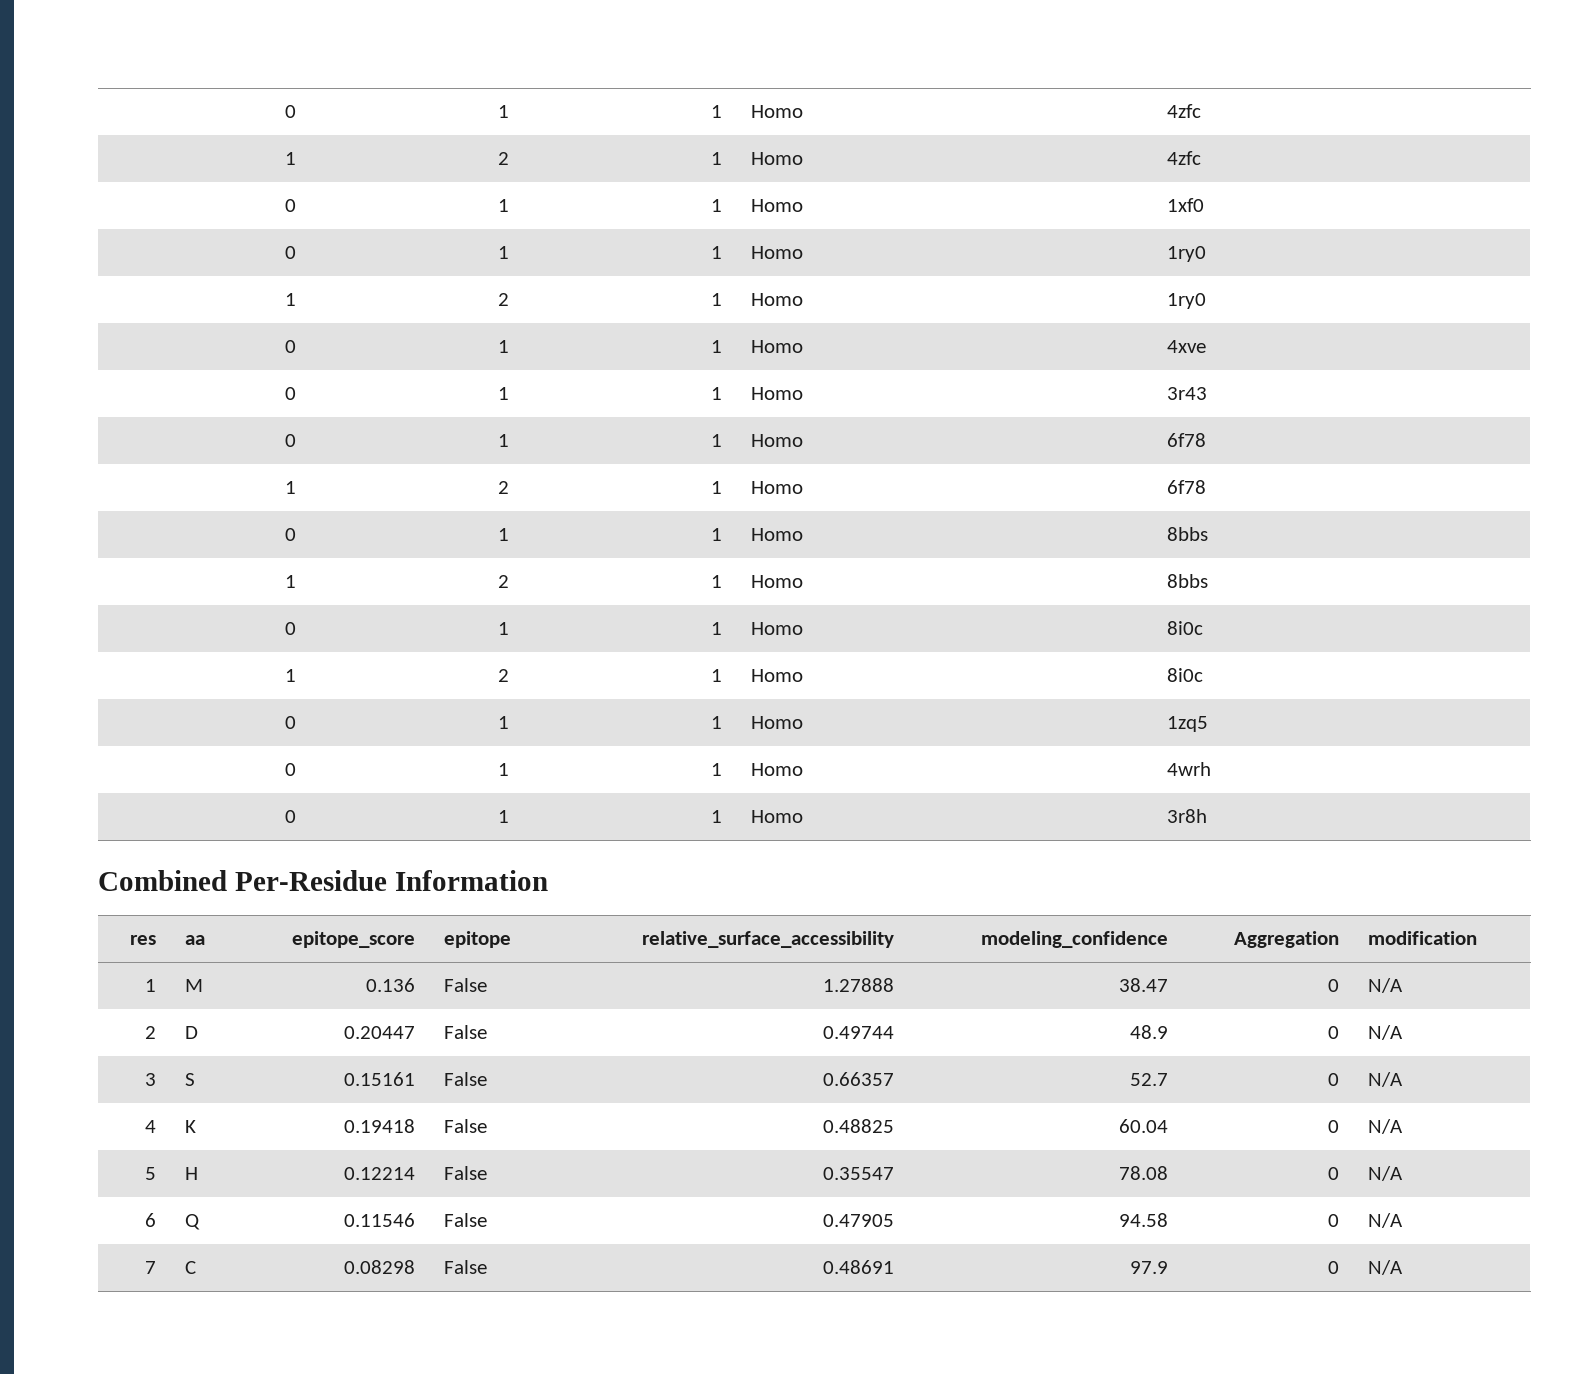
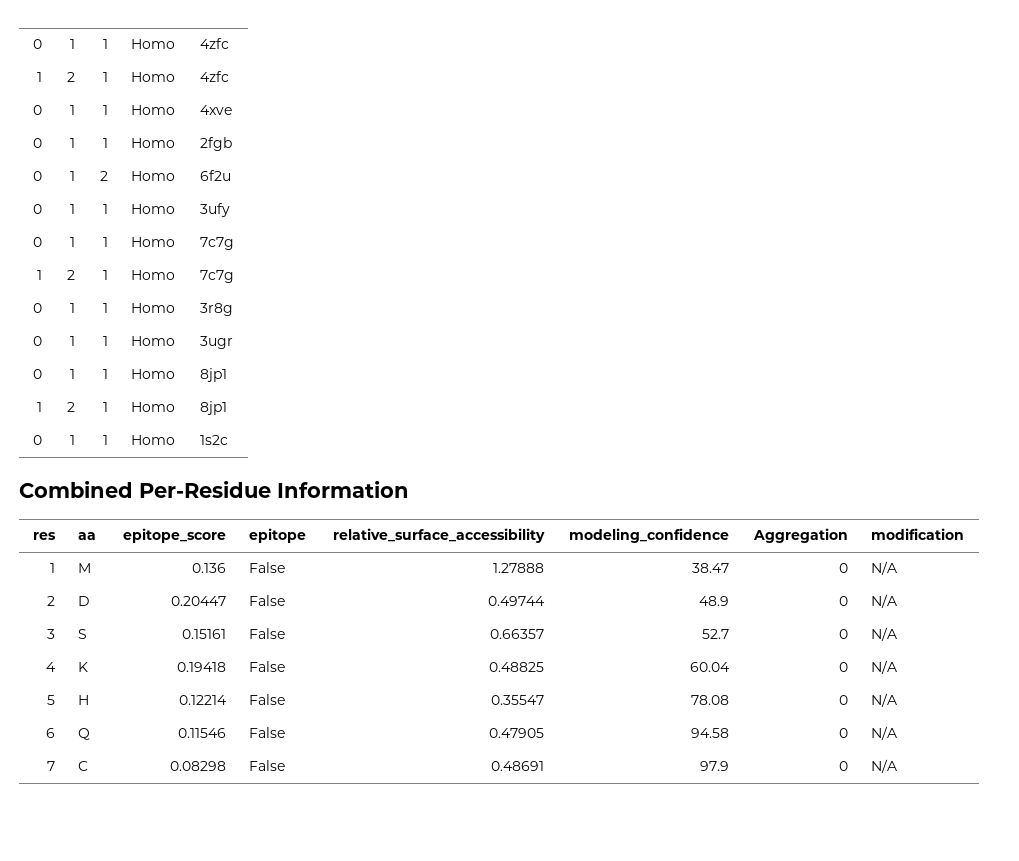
- 0 | 1 | 1 | Homo | 1xf0
- 0 | 1 | 1 | Homo | 1ry0
- 1 | 2 | 1 | Homo | 1ry0
- 0 | 1 | 1 | Homo | 3r43
- 0 | 1 | 1 | Homo | 6f78
- 1 | 2 | 1 | Homo | 6f78
- 0 | 1 | 1 | Homo | 8bbs
- 1 | 2 | 1 | Homo | 8bbs
- 0 | 1 | 1 | Homo | 8i0c
- 1 | 2 | 1 | Homo | 8i0c
- 0 | 1 | 1 | Homo | 1zq5
- 0 | 1 | 1 | Homo | 4wrh
- 0 | 1 | 1 | Homo | 3r8h
+ 0 | 1 | 1 | Homo | 2fgb
+ 0 | 1 | 2 | Homo | 6f2u
+ 0 | 1 | 1 | Homo | 3ufy
+ 0 | 1 | 1 | Homo | 7c7g
+ 1 | 2 | 1 | Homo | 7c7g
+ 0 | 1 | 1 | Homo | 3r8g
+ 0 | 1 | 1 | Homo | 3ugr
+ 0 | 1 | 1 | Homo | 8jp1
+ 1 | 2 | 1 | Homo | 8jp1
+ 0 | 1 | 1 | Homo | 1s2c

